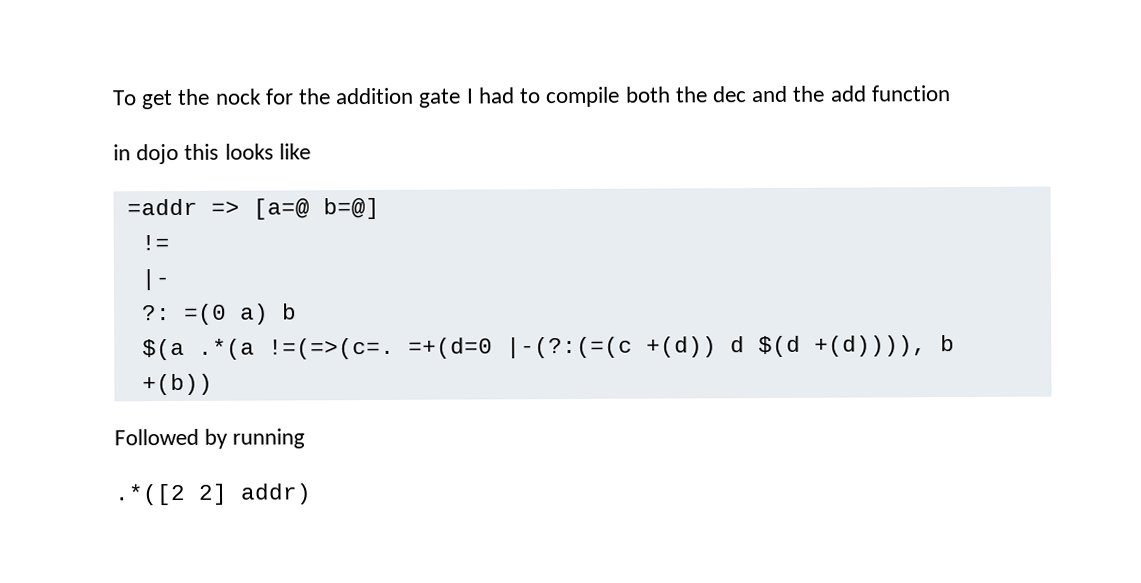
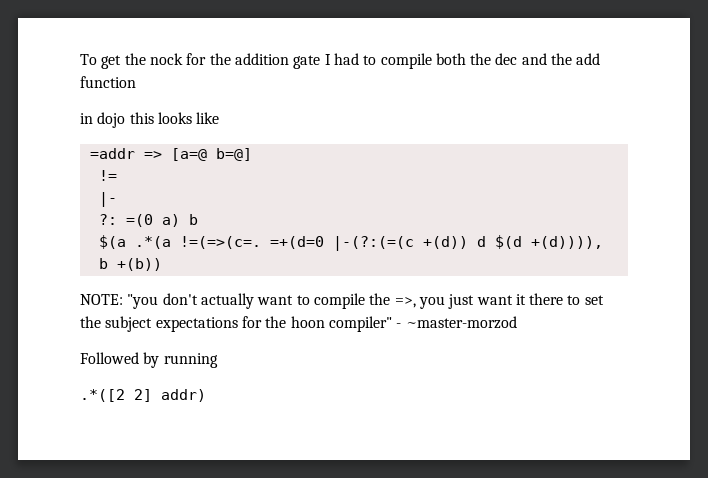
+ NOTE: "you don't actually want to compile the =>, you just want it there to set the subject expectations for the hoon compiler" - ~master-morzod

